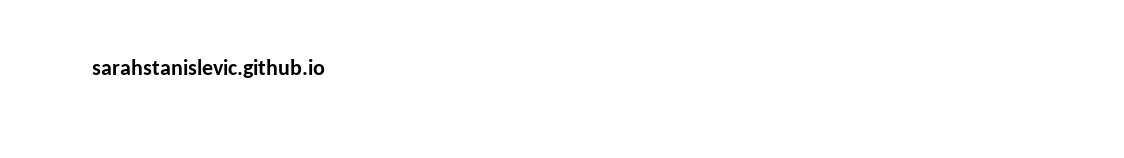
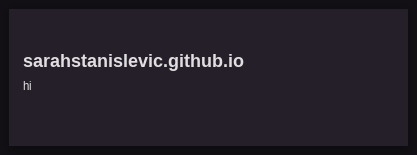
+ hi

